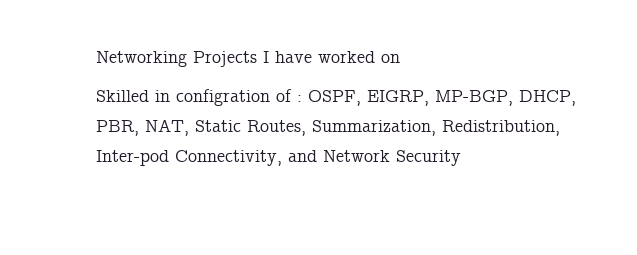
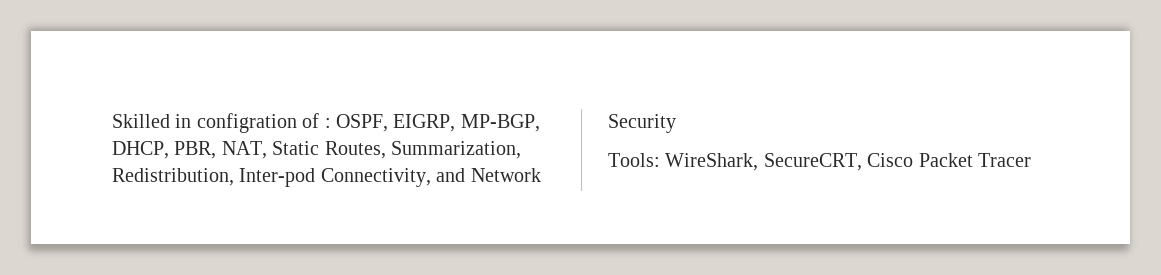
- Networking Projects I have worked on
+ Tools: WireShark, SecureCRT, Cisco Packet Tracer

